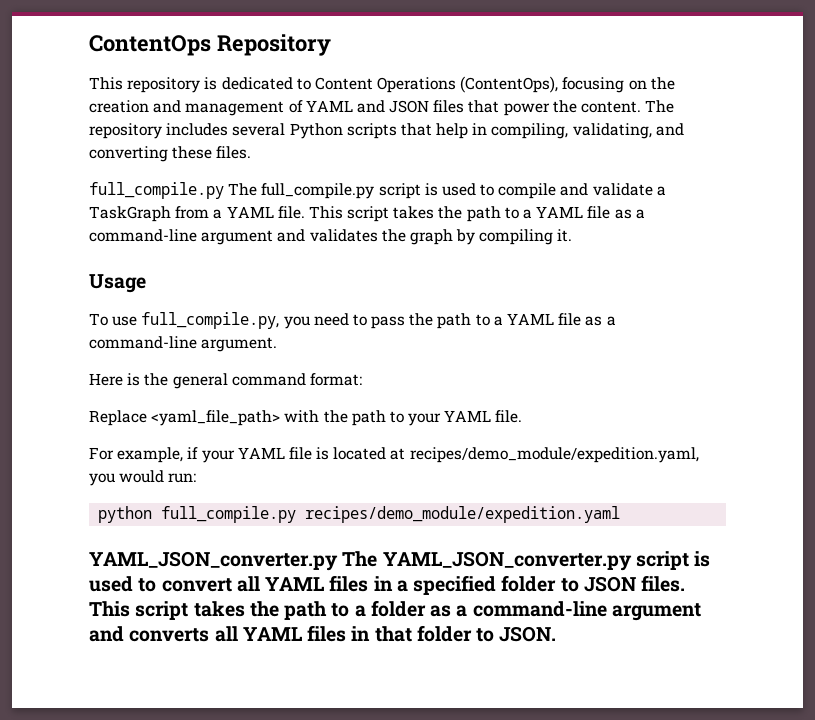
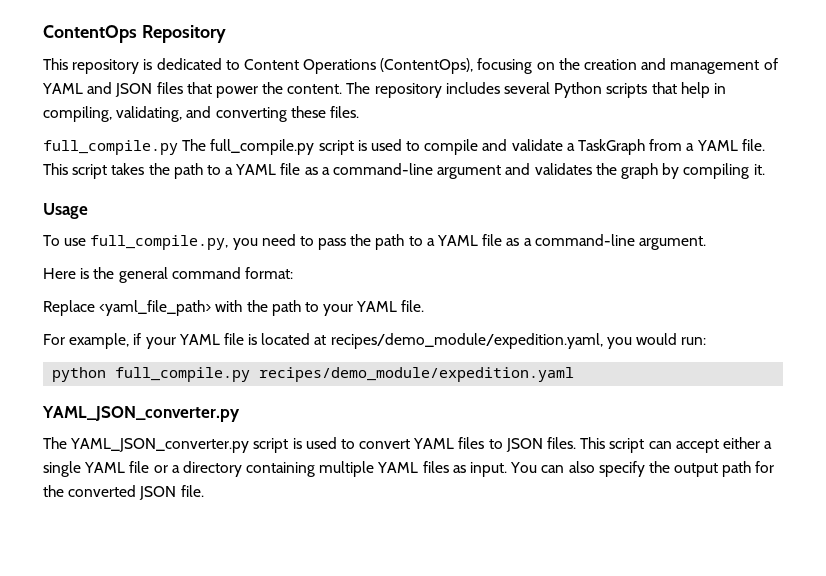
  python full_compile.py recipes/demo_module/expedition.yaml
- YAML_JSON_converter.py The YAML_JSON_converter.py script is used to convert all YAML files in a specified folder to JSON files.
+ YAML_JSON_converter.py
+ The YAML_JSON_converter.py script is used to convert YAML files to JSON files.
- This script takes the path to a folder as a command-line argument and converts all YAML files in that folder to JSON.
+ This script can accept either a single YAML file or a directory containing multiple YAML files as input. You can also specify the output path for the converted JSON file.

